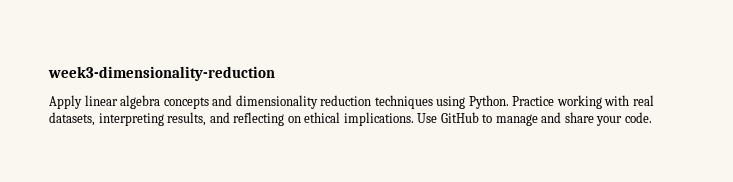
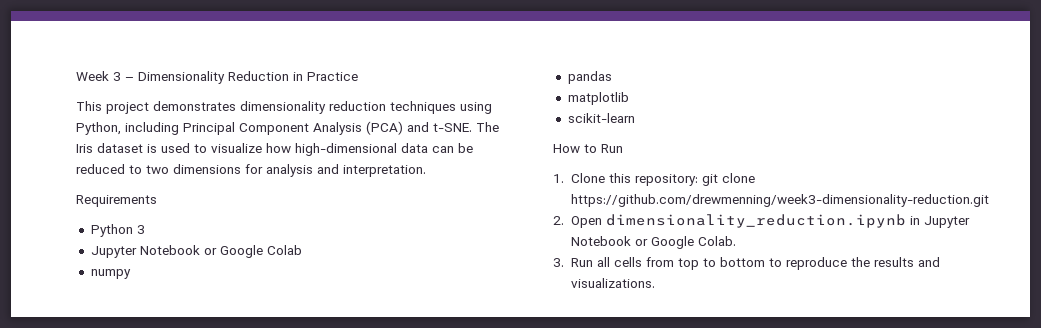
- week3-dimensionality-reduction
- Apply linear algebra concepts and dimensionality reduction techniques using Python. Practice working with real datasets, interpreting results, and reflecting on ethical implications. Use GitHub to manage and share your code.
+ Week 3 – Dimensionality Reduction in Practice
+ This project demonstrates dimensionality reduction techniques using Python, including Principal Component Analysis (PCA) and t-SNE. The Iris dataset is used to visualize how high-dimensional data can be reduced to two dimensions for analysis and interpretation.
+ Requirements
+ Python 3
+ Jupyter Notebook or Google Colab
+ numpy
+ pandas
+ matplotlib
+ scikit-learn
+ How to Run
+ 1. Clone this repository: git clone https://github.com/drewmenning/week3-dimensionality-reduction.git
+ 2. Open dimensionality_reduction.ipynb in Jupyter Notebook or Google Colab.
+ 3. Run all cells from top to bottom to reproduce the results and visualizations.

